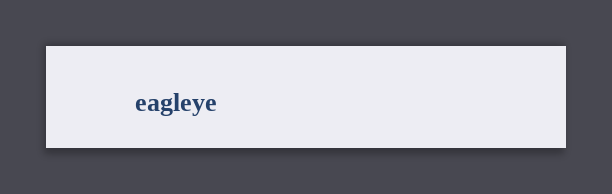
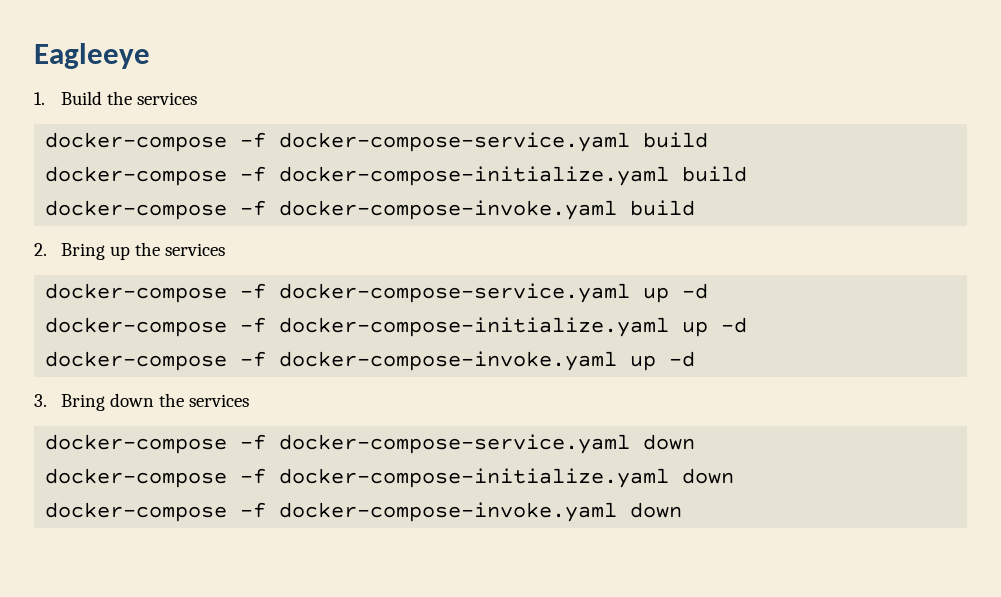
- eagleye
+ Eagleeye
+ 1. Build the services
+ docker-compose -f docker-compose-service.yaml build
+ docker-compose -f docker-compose-initialize.yaml build
+ docker-compose -f docker-compose-invoke.yaml build
+ 2. Bring up the services
+ docker-compose -f docker-compose-service.yaml up -d
+ docker-compose -f docker-compose-initialize.yaml up -d
+ docker-compose -f docker-compose-invoke.yaml up -d
+ 3. Bring down the services
+ docker-compose -f docker-compose-service.yaml down
+ docker-compose -f docker-compose-initialize.yaml down
+ docker-compose -f docker-compose-invoke.yaml down

